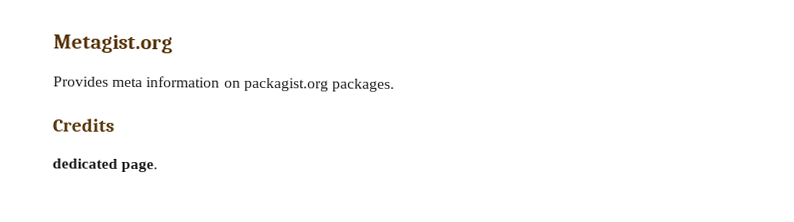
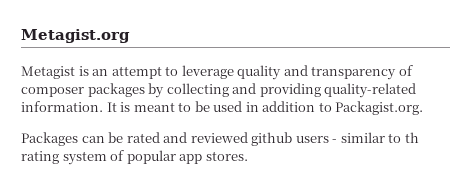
- Provides meta information on packagist.org packages.
- Credits
- dedicated page.
+ Metagist is an attempt to leverage quality and transparency of composer packages by collecting and providing quality-related information. It is meant to be used in addition to Packagist.org.
+ Packages can be rated and reviewed github users - similar to th rating system of popular app stores.

